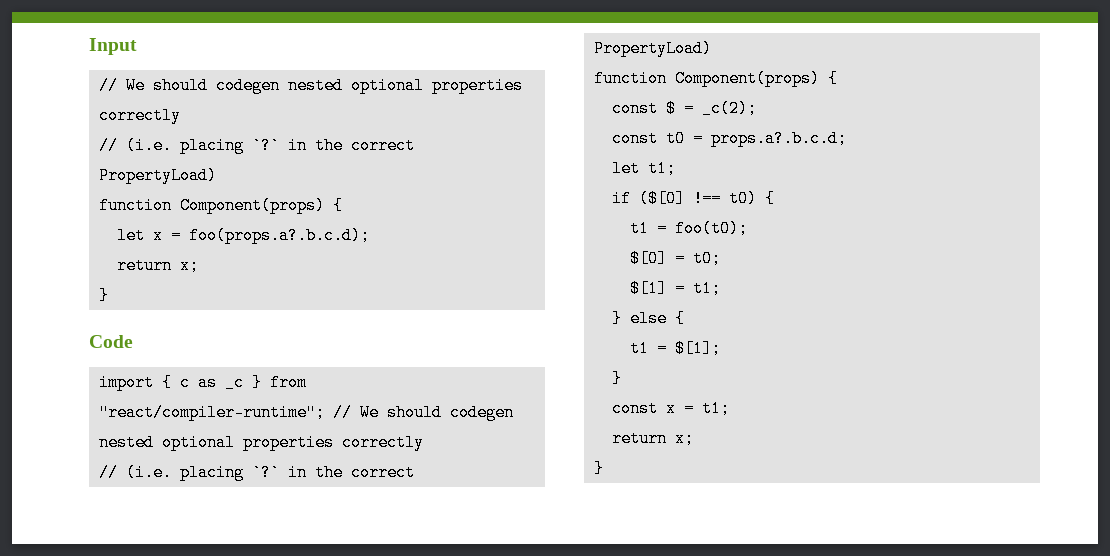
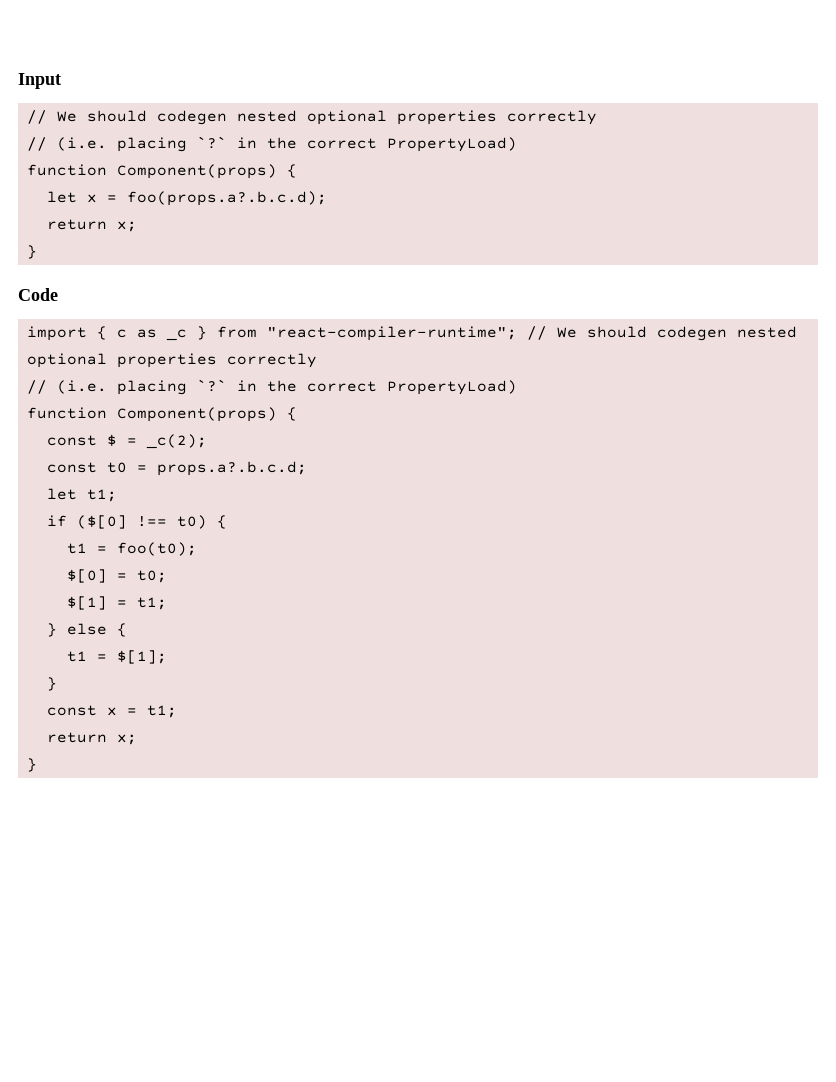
- import { c as _c } from "react/compiler-runtime"; // We should codegen nested optional properties correctly
+ import { c as _c } from "react-compiler-runtime"; // We should codegen nested optional properties correctly

